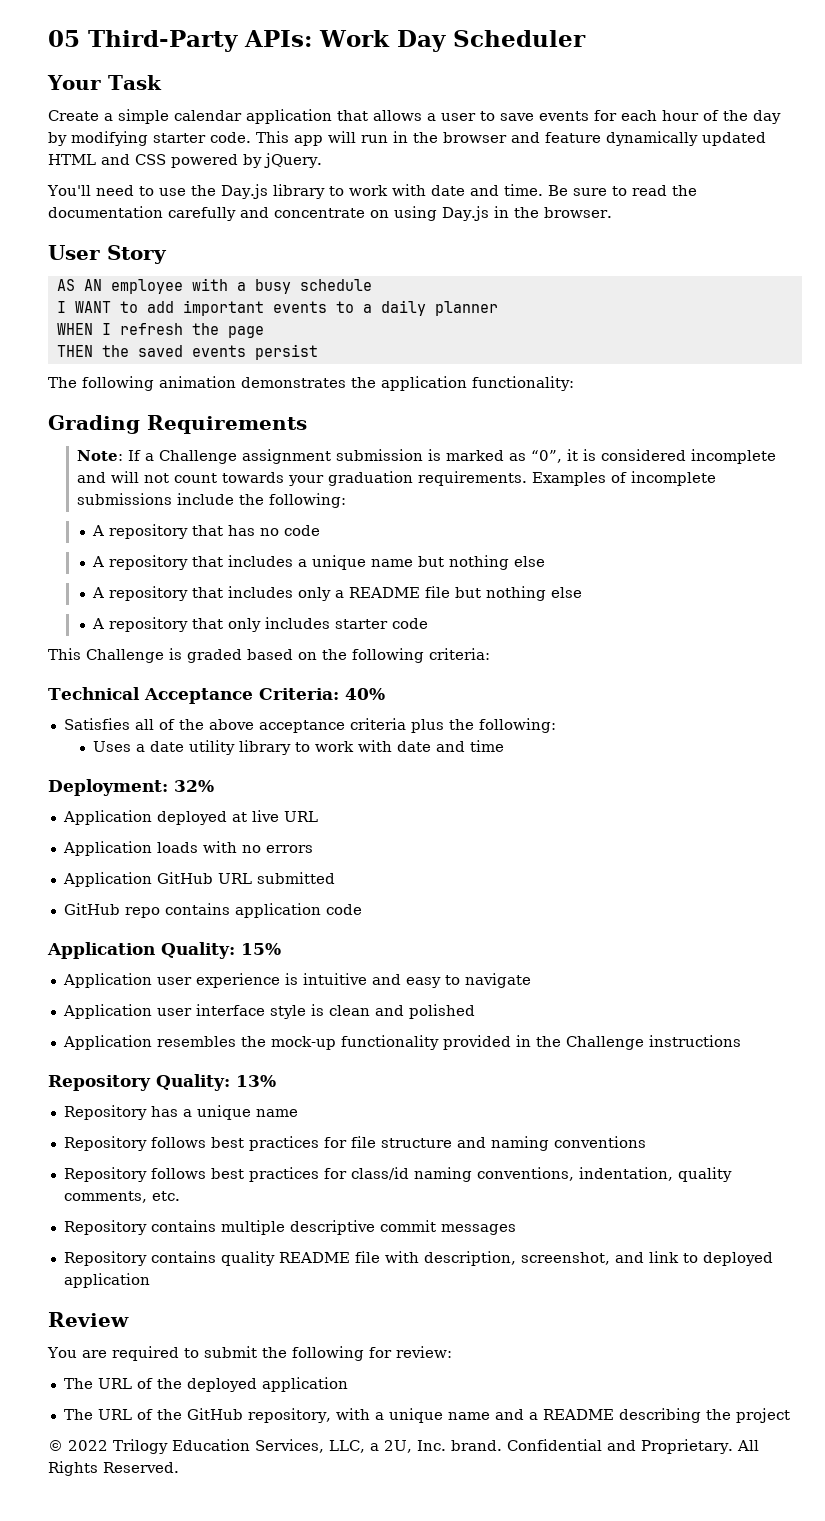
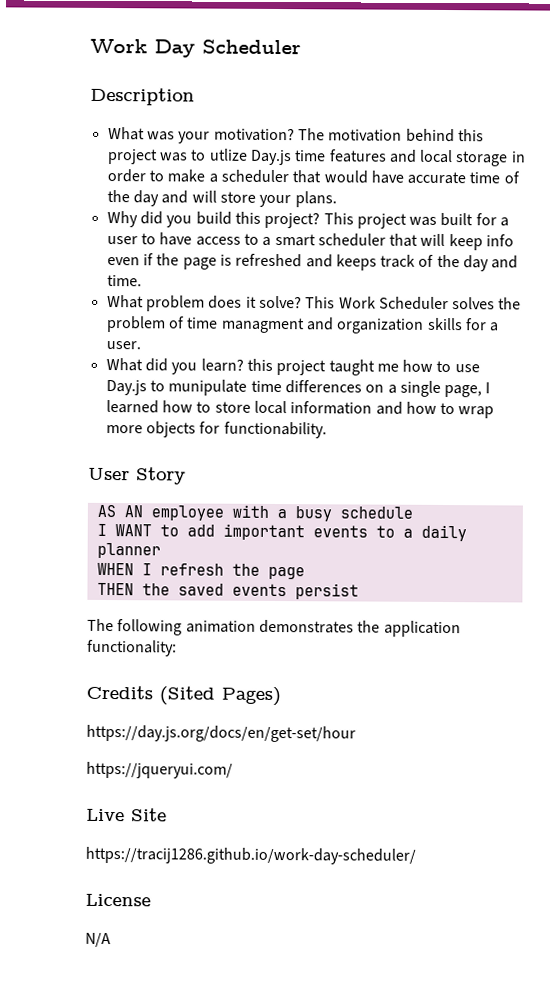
- 05 Third-Party APIs: Work Day Scheduler
+ Work Day Scheduler
- Your Task
- Create a simple calendar application that allows a user to save events for each hour of the day by modifying starter code. This app will run in the browser and feature dynamically updated HTML and CSS powered by jQuery.
- You'll need to use the Day.js library to work with date and time. Be sure to read the documentation carefully and concentrate on using Day.js in the browser.
+ Description
+ What was your motivation? The motivation behind this project was to utlize Day.js time features and local storage in order to make a scheduler that would have accurate time of the day and will store your plans.
+ Why did you build this project? This project was built for a user to have access to a smart scheduler that will keep info even if the page is refreshed and keeps track of the day and time.
+ What problem does it solve? This Work Scheduler solves the problem of time managment and organization skills for a user.
+ What did you learn? this project taught me how to use Day.js to munipulate time differences on a single page, I learned how to store local information and how to wrap more objects for functionability.
- Grading Requirements
- Note: If a Challenge assignment submission is marked as “0”, it is considered incomplete and will not count towards your graduation requirements. Examples of incomplete submissions include the following:
- A repository that has no code
- A repository that includes a unique name but nothing else
- A repository that includes only a README file but nothing else
- A repository that only includes starter code
- This Challenge is graded based on the following criteria:
- Technical Acceptance Criteria: 40%
- Satisfies all of the above acceptance criteria plus the following:
- Uses a date utility library to work with date and time
- Deployment: 32%
- Application deployed at live URL
- Application loads with no errors
- Application GitHub URL submitted
- GitHub repo contains application code
- Application Quality: 15%
- Application user experience is intuitive and easy to navigate
- Application user interface style is clean and polished
- Application resembles the mock-up functionality provided in the Challenge instructions
- Repository Quality: 13%
- Repository has a unique name
- Repository follows best practices for file structure and naming conventions
- Repository follows best practices for class/id naming conventions, indentation, quality comments, etc.
- Repository contains multiple descriptive commit messages
- Repository contains quality README file with description, screenshot, and link to deployed application
- Review
- You are required to submit the following for review:
- The URL of the deployed application
- The URL of the GitHub repository, with a unique name and a README describing the project
- © 2022 Trilogy Education Services, LLC, a 2U, Inc. brand. Confidential and Proprietary. All Rights Reserved.
+ Credits (Sited Pages)
+ https://day.js.org/docs/en/get-set/hour
+ https://jqueryui.com/
+ Live Site
+ https://tracij1286.github.io/work-day-scheduler/
+ License
+ N/A

